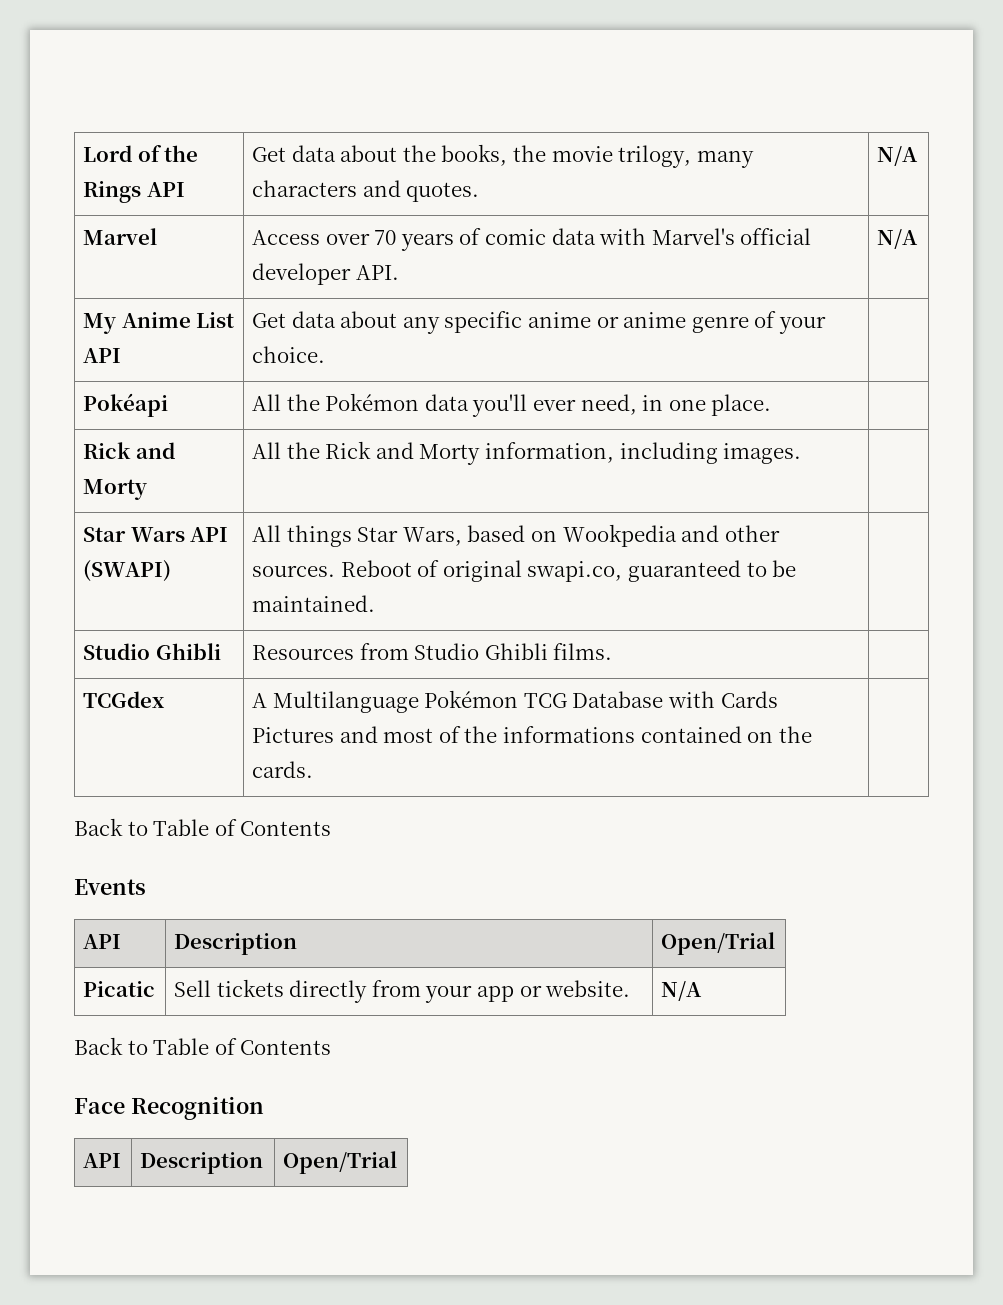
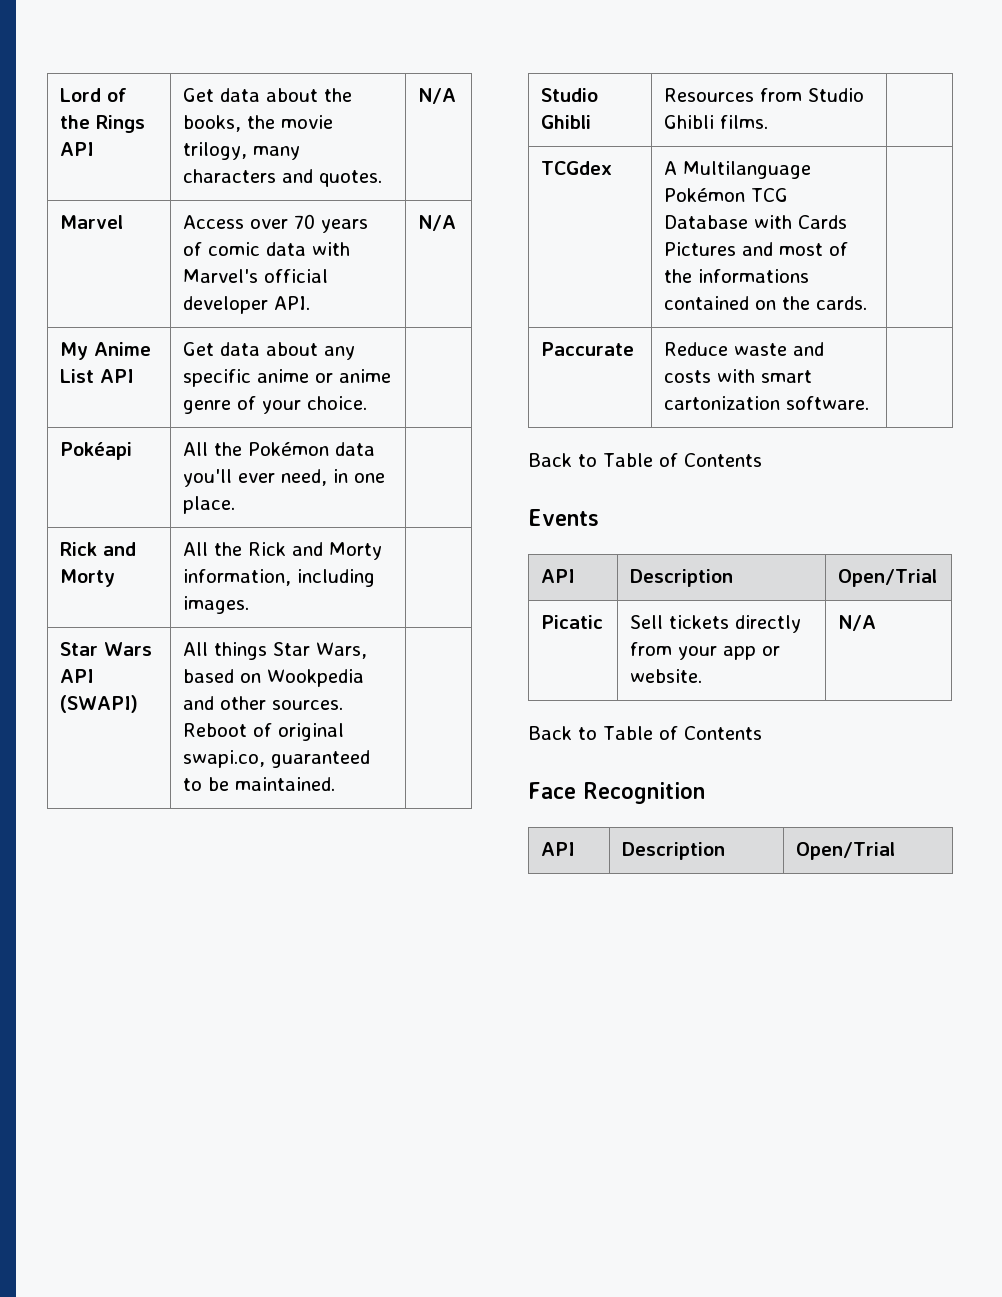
+ Paccurate | Reduce waste and costs with smart cartonization software. |

